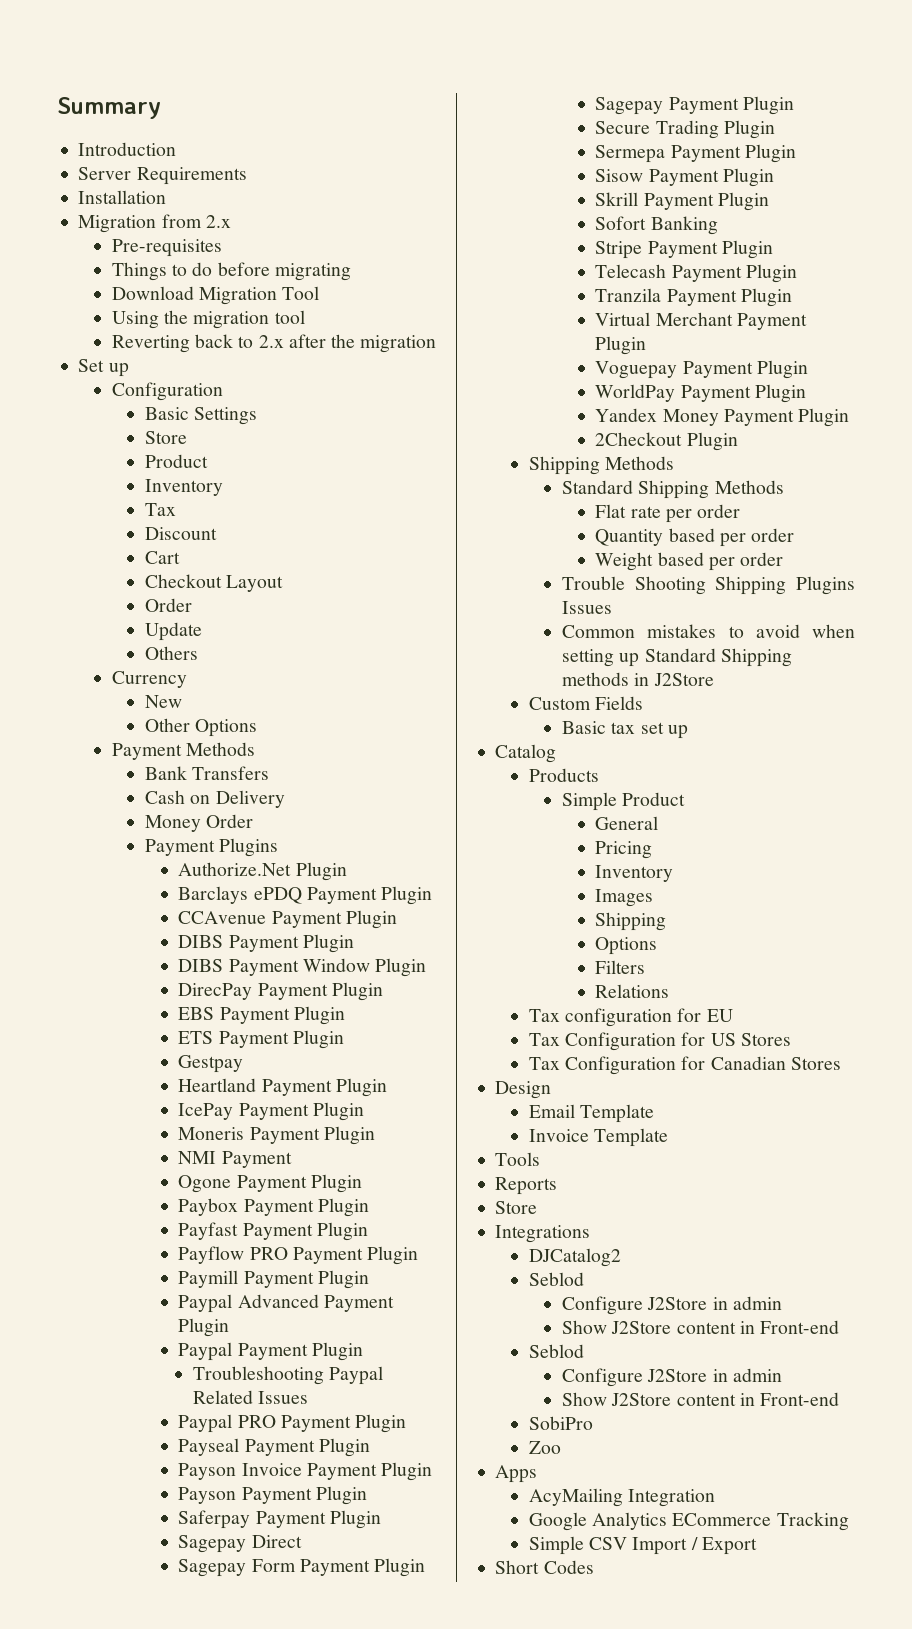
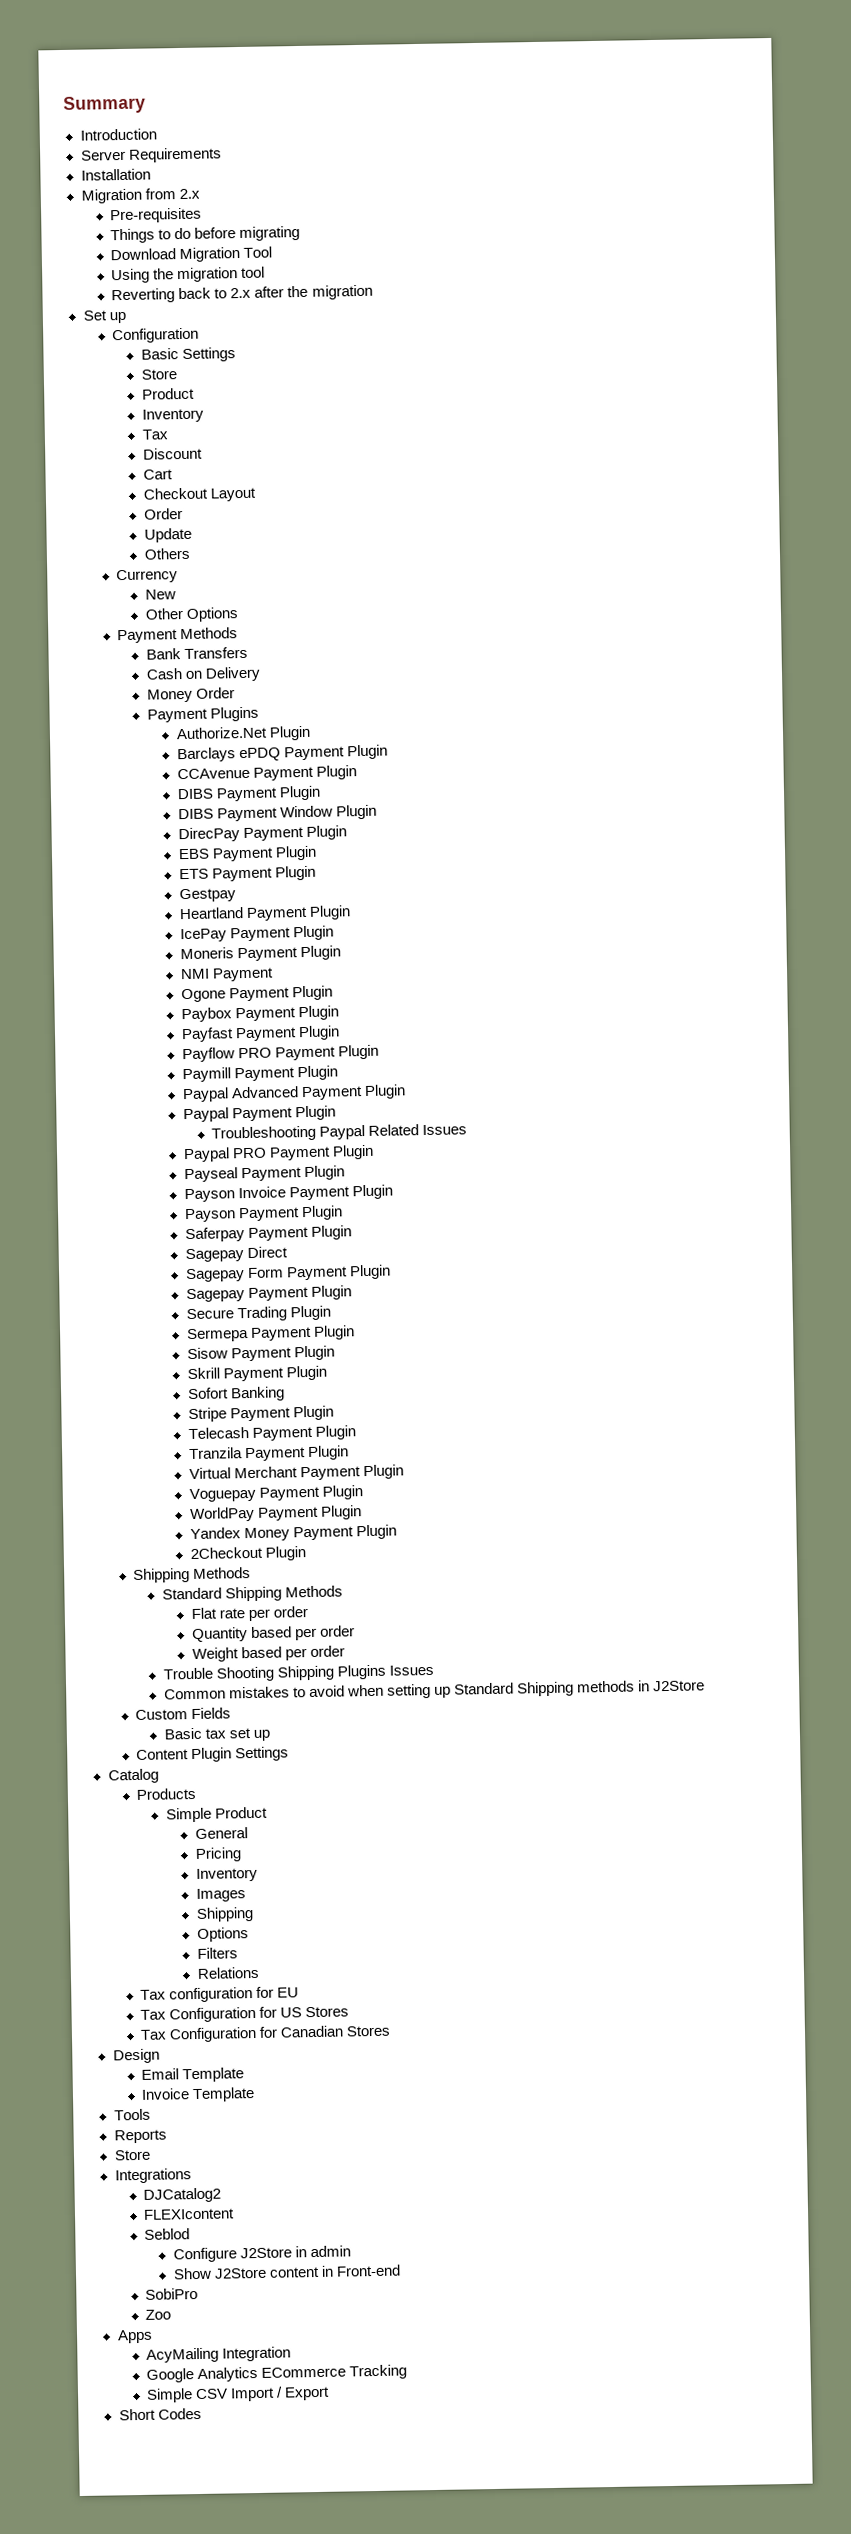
+ Content Plugin Settings
  DJCatalog2
- Seblod
- Configure J2Store in admin
- Show J2Store content in Front-end
+ FLEXIcontent

